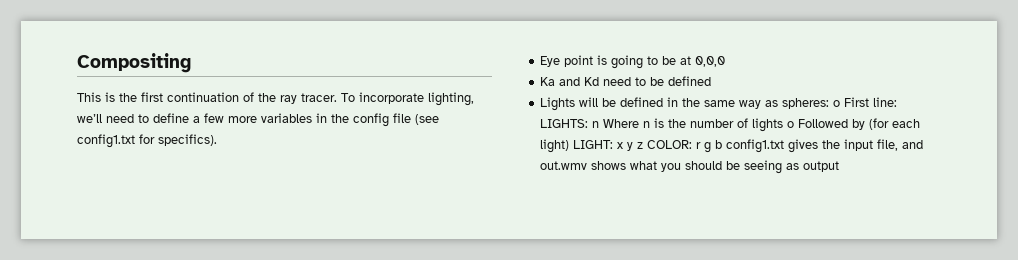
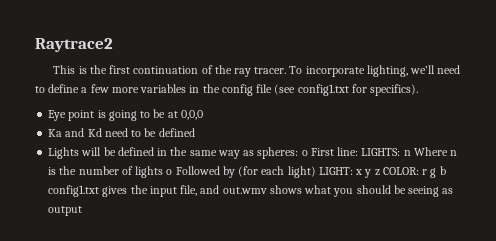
- Compositing
+ Raytrace2

